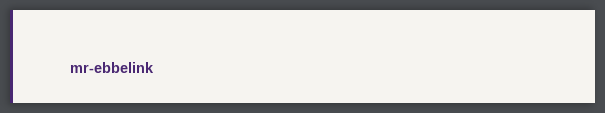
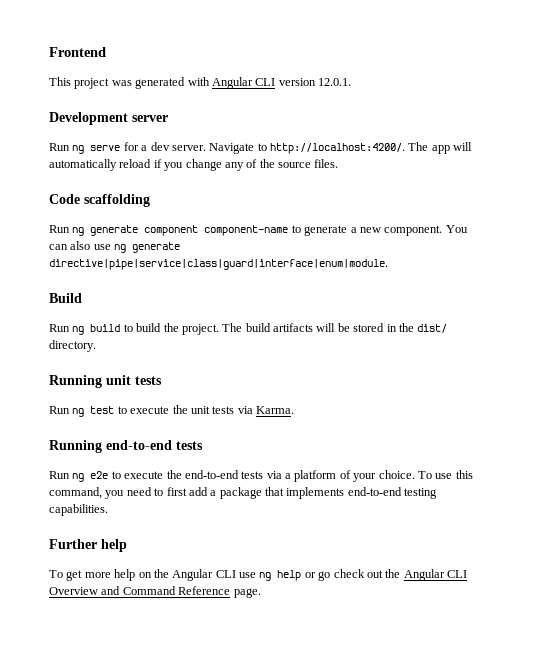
- mr-ebbelink
+ Frontend
+ This project was generated with Angular CLI version 12.0.1.
+ Development server
+ Run ng serve for a dev server. Navigate to http://localhost:4200/. The app will automatically reload if you change any of the source files.
+ Code scaffolding
+ Run ng generate component component-name to generate a new component. You can also use ng generate directive|pipe|service|class|guard|interface|enum|module.
+ Build
+ Run ng build to build the project. The build artifacts will be stored in the dist/ directory.
+ Running unit tests
+ Run ng test to execute the unit tests via Karma.
+ Running end-to-end tests
+ Run ng e2e to execute the end-to-end tests via a platform of your choice. To use this command, you need to first add a package that implements end-to-end testing capabilities.
+ Further help
+ To get more help on the Angular CLI use ng help or go check out the Angular CLI Overview and Command Reference page.

